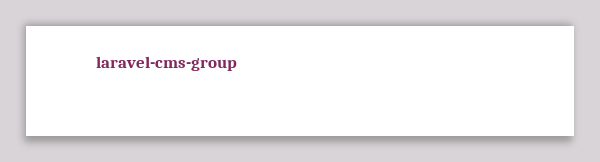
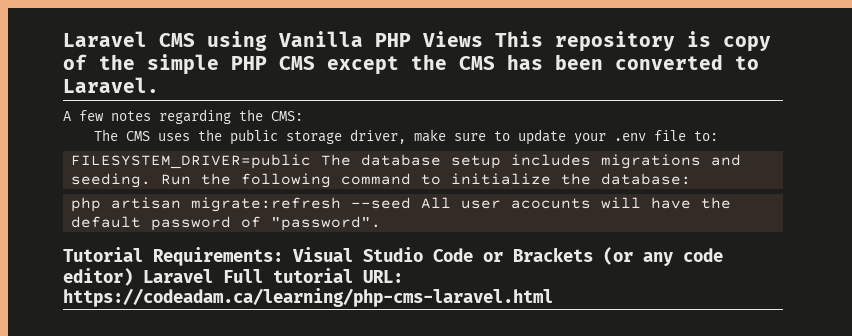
- laravel-cms-group
+ Laravel CMS using Vanilla PHP Views This repository is copy of the simple PHP CMS except the CMS has been converted to Laravel.
+ A few notes regarding the CMS:
+ The CMS uses the public storage driver, make sure to update your .env file to:
+ FILESYSTEM_DRIVER=public The database setup includes migrations and seeding. Run the following command to initialize the database:
+ php artisan migrate:refresh --seed All user acocunts will have the default password of "password".
+ Tutorial Requirements: Visual Studio Code or Brackets (or any code editor) Laravel Full tutorial URL: https://codeadam.ca/learning/php-cms-laravel.html

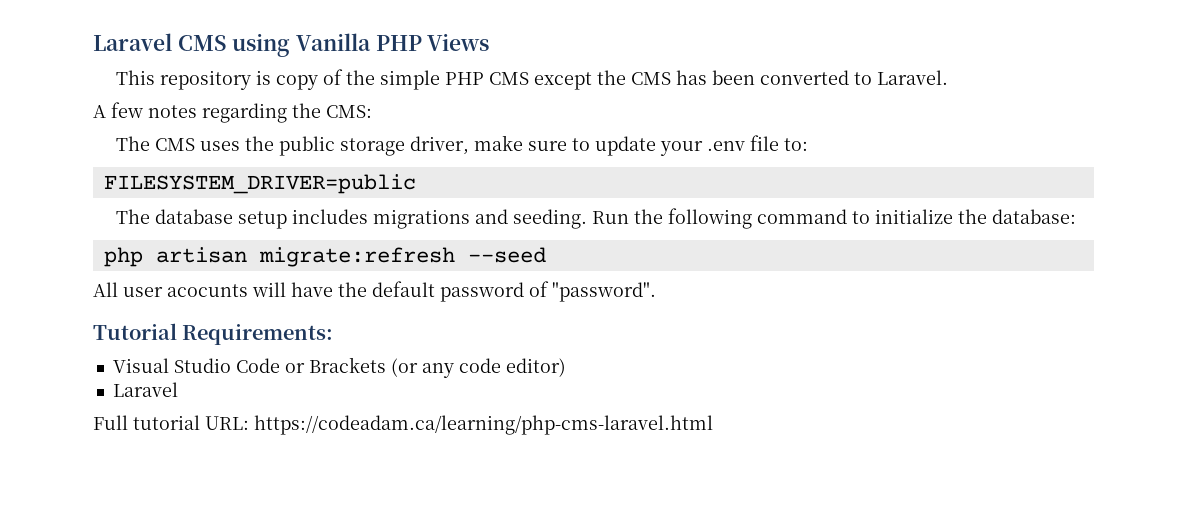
- Laravel CMS using Vanilla PHP Views This repository is copy of the simple PHP CMS except the CMS has been converted to Laravel.
+ Laravel CMS using Vanilla PHP Views
+ This repository is copy of the simple PHP CMS except the CMS has been converted to Laravel.
- FILESYSTEM_DRIVER=public The database setup includes migrations and seeding.
+ FILESYSTEM_DRIVER=public
+ The database setup includes migrations and seeding.
- php artisan migrate:refresh --seed All user acocunts will have the default password of "password".
+ php artisan migrate:refresh --seed
+ All user acocunts will have the default password of "password".
- Tutorial Requirements: Visual Studio Code or Brackets (or any code editor) Laravel Full tutorial URL: https://codeadam.ca/learning/php-cms-laravel.html
+ Tutorial Requirements:
+ Visual Studio Code or Brackets (or any code editor)
+ Laravel
+ Full tutorial URL: https://codeadam.ca/learning/php-cms-laravel.html

